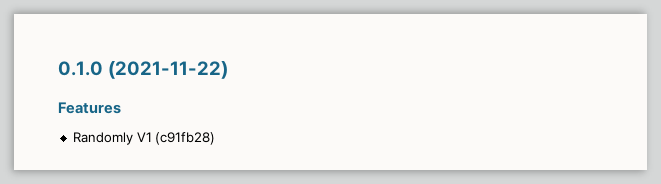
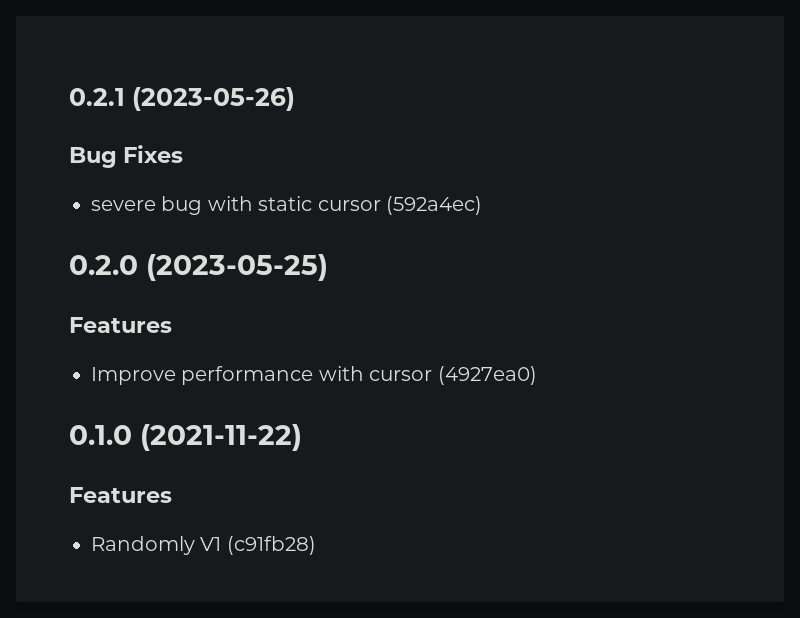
+ 0.2.1 (2023-05-26)
+ Bug Fixes
+ severe bug with static cursor (592a4ec)
+ 0.2.0 (2023-05-25)
+ Features
+ Improve performance with cursor (4927ea0)

